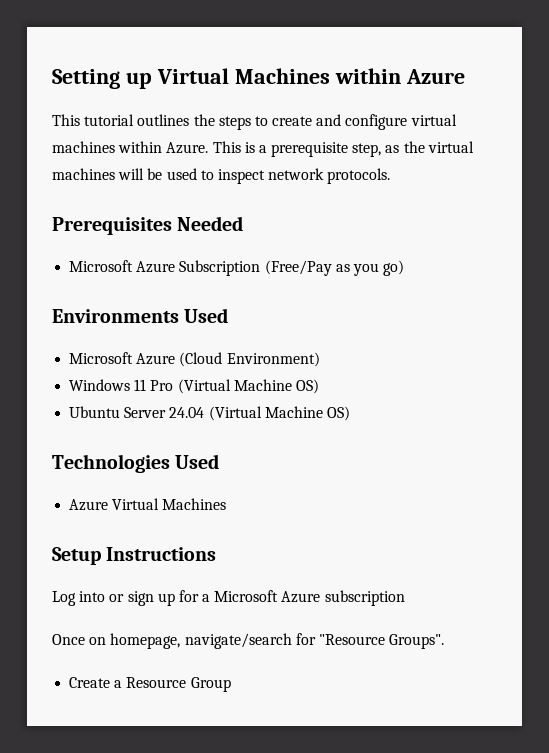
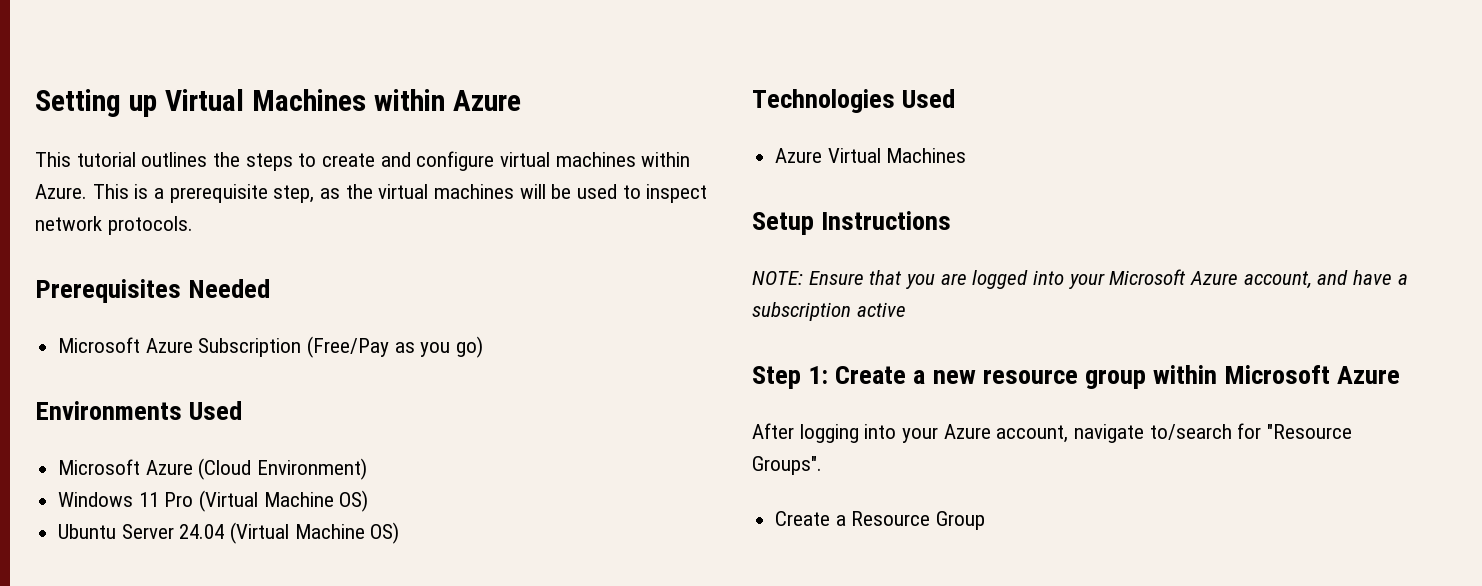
- Log into or sign up for a Microsoft Azure subscription
- Once on homepage, navigate/search for "Resource Groups".
+ NOTE: Ensure that you are logged into your Microsoft Azure account, and have a subscription active
+ Step 1: Create a new resource group within Microsoft Azure
+ After logging into your Azure account, navigate to/search for "Resource Groups".

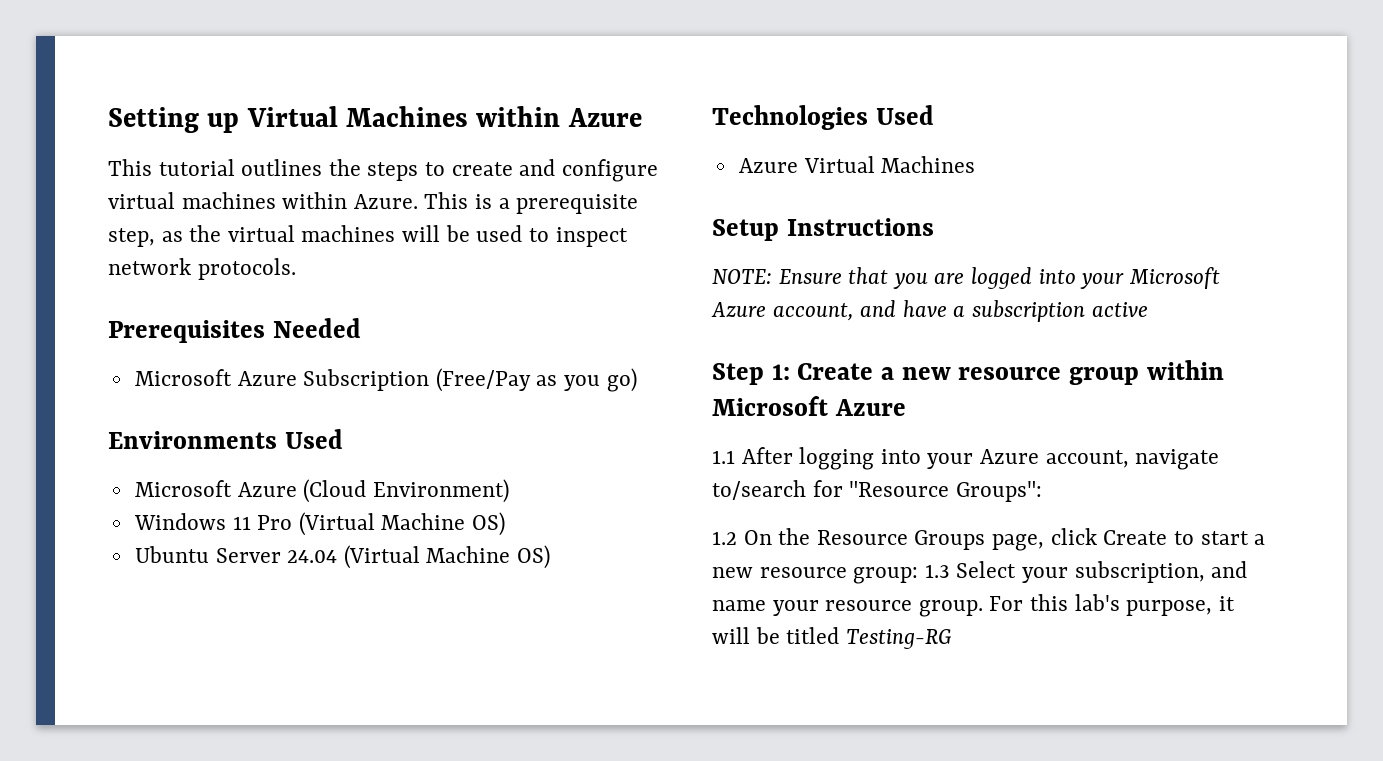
- After logging into your Azure account, navigate to/search for "Resource Groups".
- Create a Resource Group
+ 1.1 After logging into your Azure account, navigate to/search for "Resource Groups":
+ 1.2 On the Resource Groups page, click Create to start a new resource group: 1.3 Select your subscription, and name your resource group. For this lab's purpose, it will be titled Testing-RG

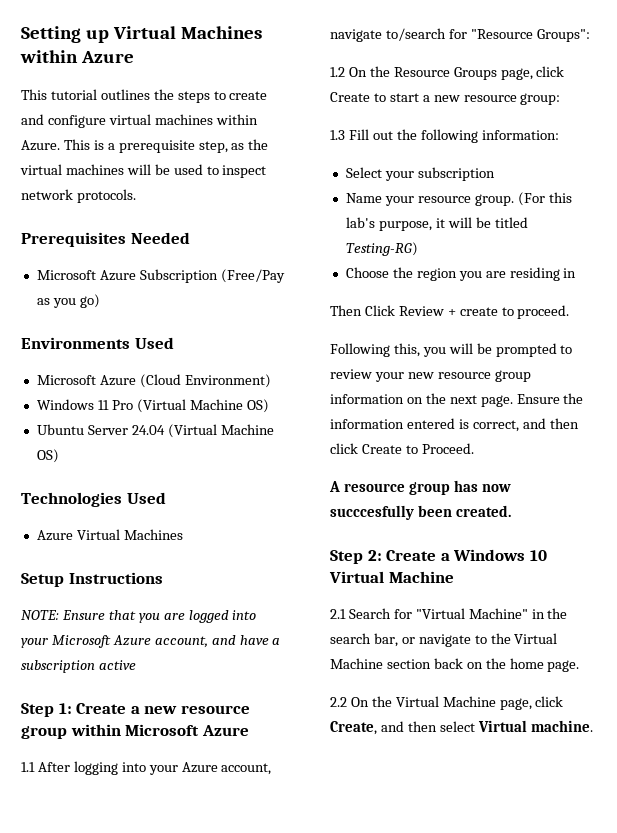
- 1.2 On the Resource Groups page, click Create to start a new resource group: 1.3 Select your subscription, and name your resource group.
+ 1.2 On the Resource Groups page, click Create to start a new resource group:
+ 1.3 Fill out the following information:
+ Select your subscription
+ Name your resource group.
- For this lab's purpose, it will be titled Testing-RG
+ (For this lab's purpose, it will be titled Testing-RG)
+ Choose the region you are residing in
+ Then Click Review + create to proceed.
+ Following this, you will be prompted to review your new resource group information on the next page. Ensure the information entered is correct, and then click Create to Proceed.
+ A resource group has now succcesfully been created.
+ Step 2: Create a Windows 10 Virtual Machine
+ 2.1 Search for "Virtual Machine" in the search bar, or navigate to the Virtual Machine section back on the home page.
+ 2.2 On the Virtual Machine page, click Create, and then select Virtual machine.

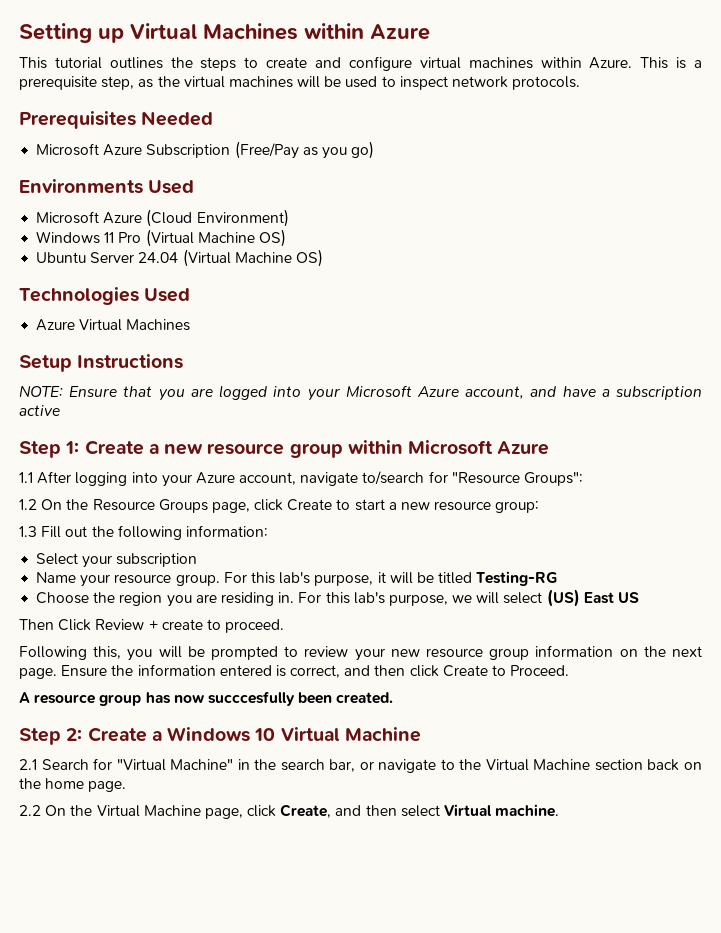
- (For this lab's purpose, it will be titled Testing-RG)
+ For this lab's purpose, it will be titled Testing-RG
- Choose the region you are residing in
+ Choose the region you are residing in. For this lab's purpose, we will select (US) East US

